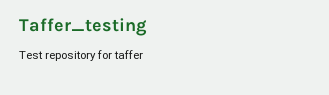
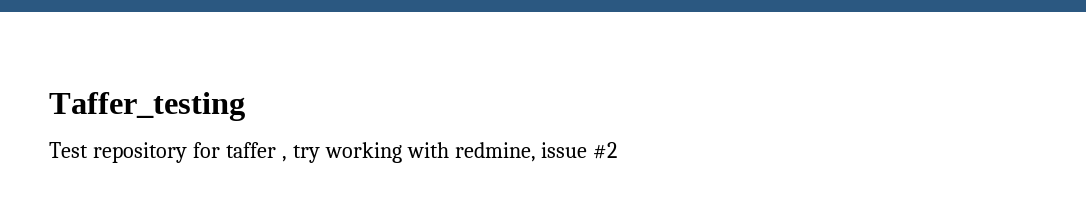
- Test repository for taffer
+ Test repository for taffer , try working with redmine, issue #2

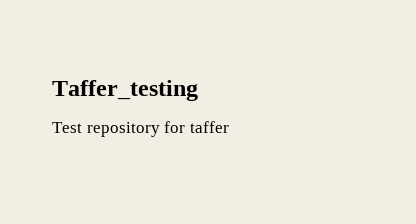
- Test repository for taffer , try working with redmine, issue #2
+ Test repository for taffer

